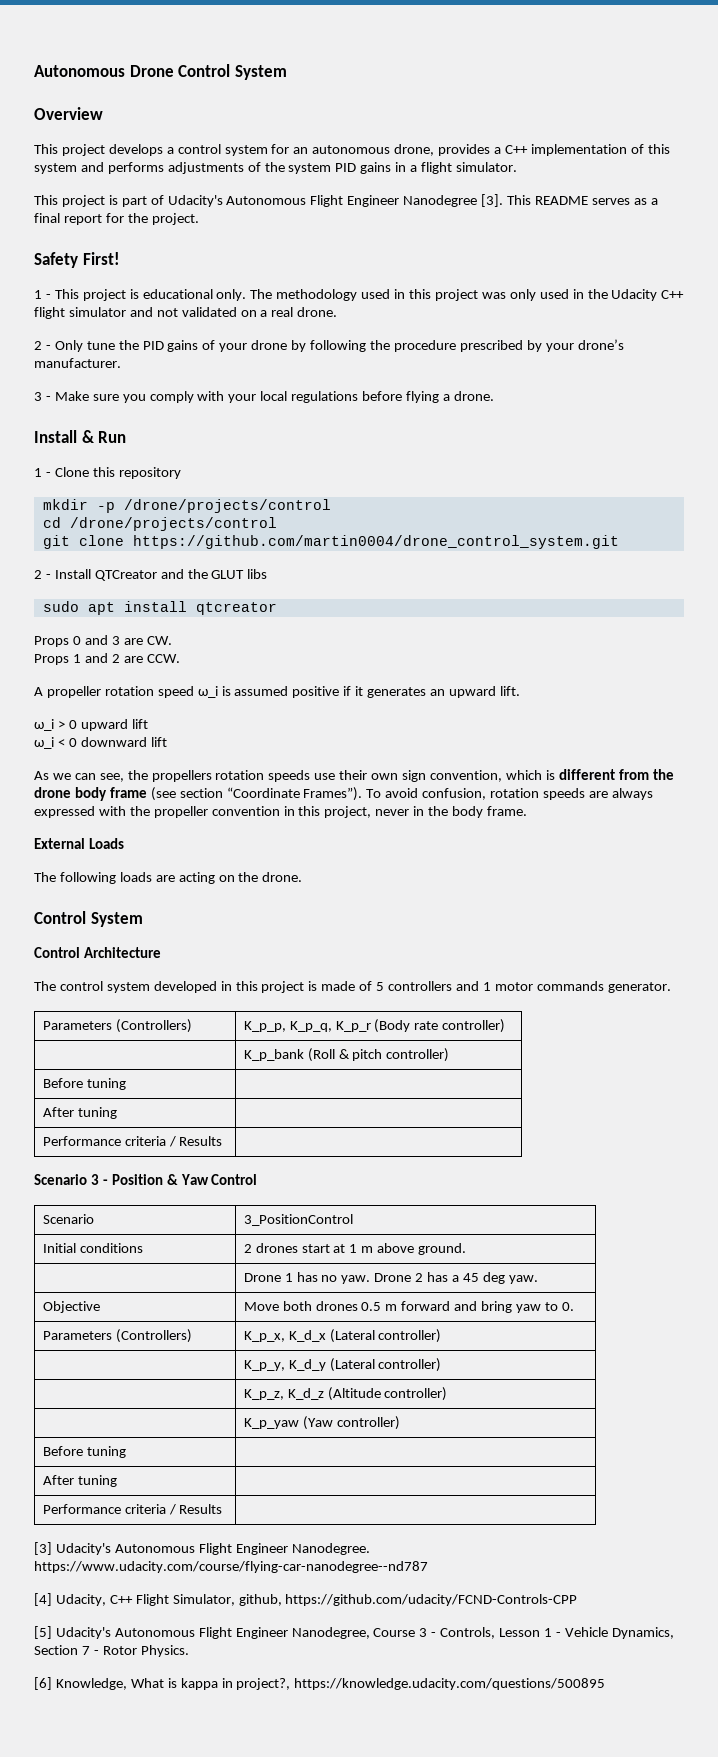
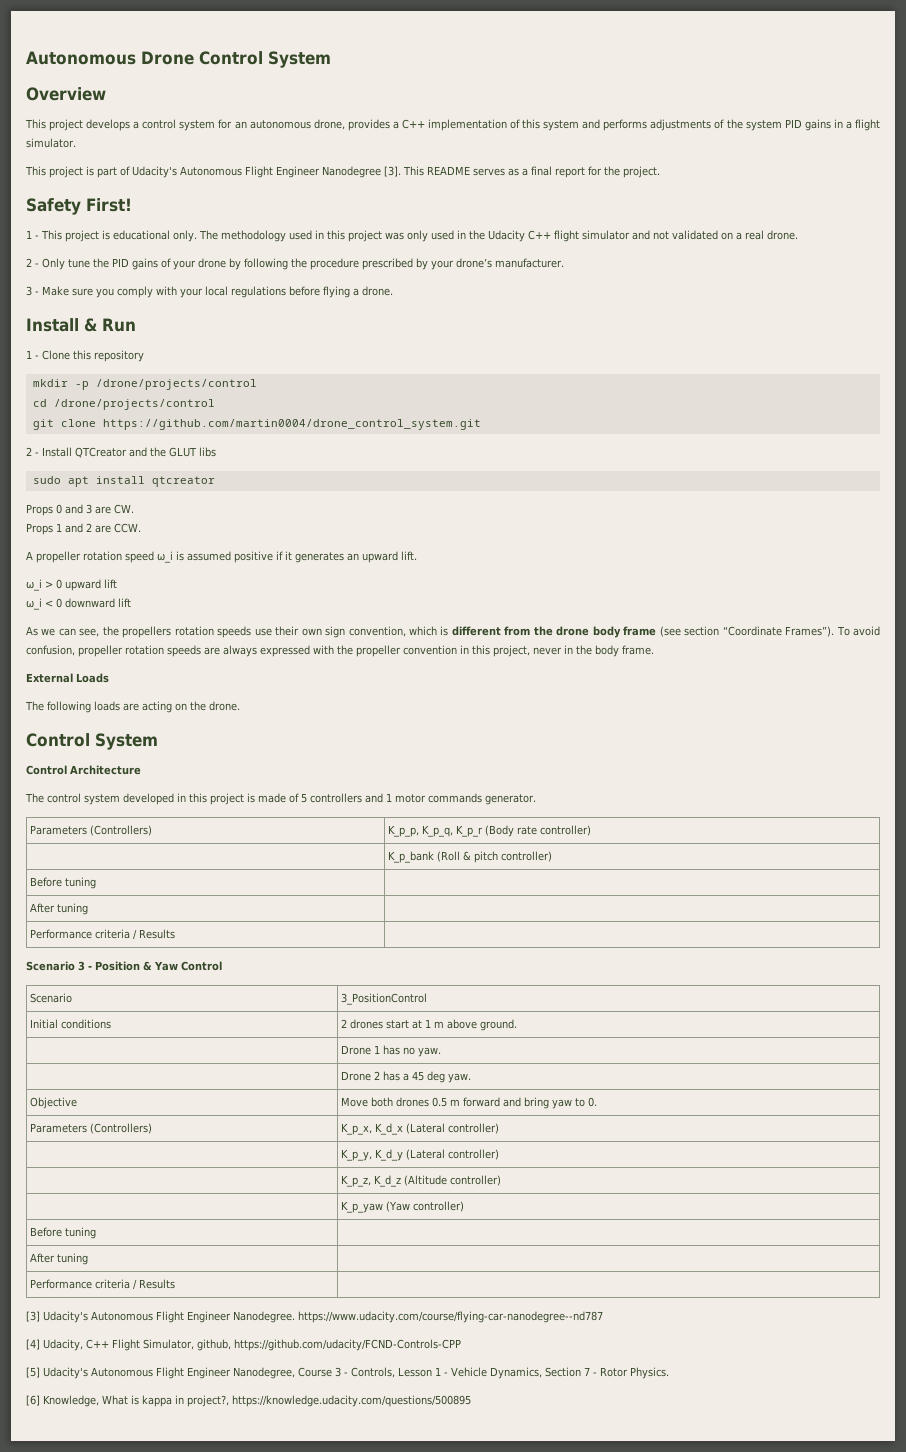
- To avoid confusion, rotation speeds are always expressed with the propeller convention in this project, never in the body frame.
+ To avoid confusion, propeller rotation speeds are always expressed with the propeller convention in this project, never in the body frame.
- | Drone 1 has no yaw. Drone 2 has a 45 deg yaw.
+ | Drone 1 has no yaw.
+ | Drone 2 has a 45 deg yaw.

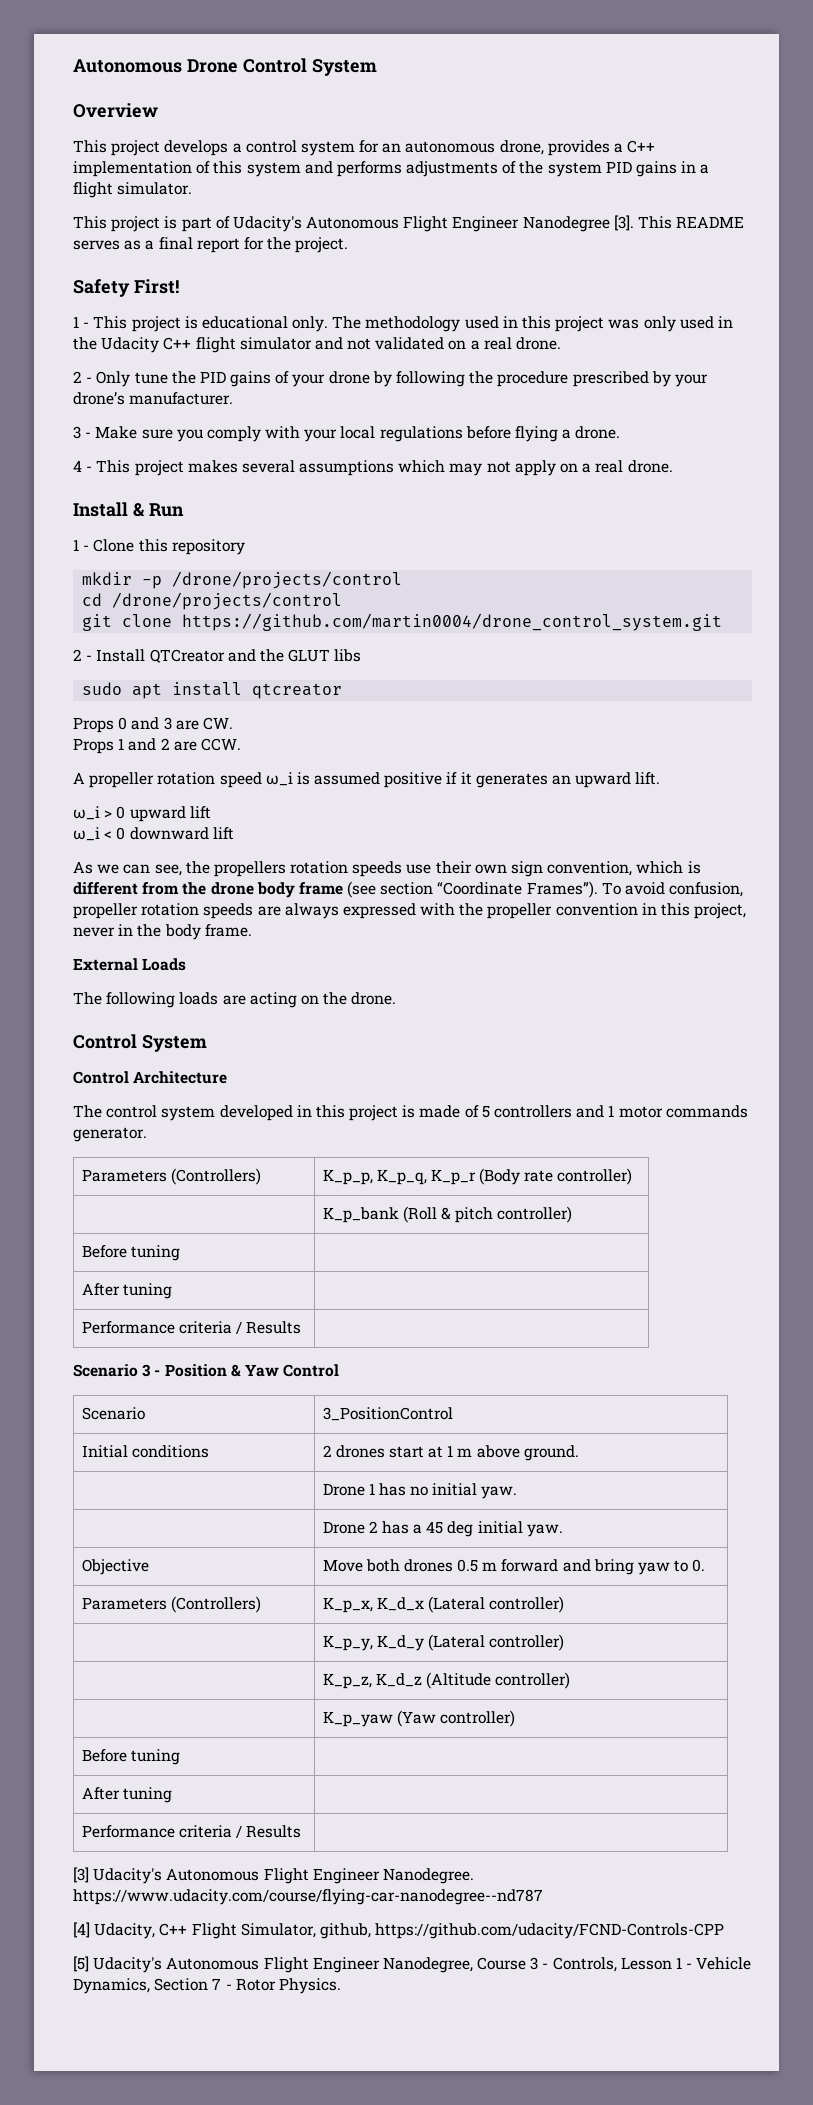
+ 4 - This project makes several assumptions which may not apply on a real drone.
- | Drone 1 has no yaw.
+ | Drone 1 has no initial yaw.
- | Drone 2 has a 45 deg yaw.
+ | Drone 2 has a 45 deg initial yaw.
- [6] Knowledge, What is kappa in project?, https://knowledge.udacity.com/questions/500895

